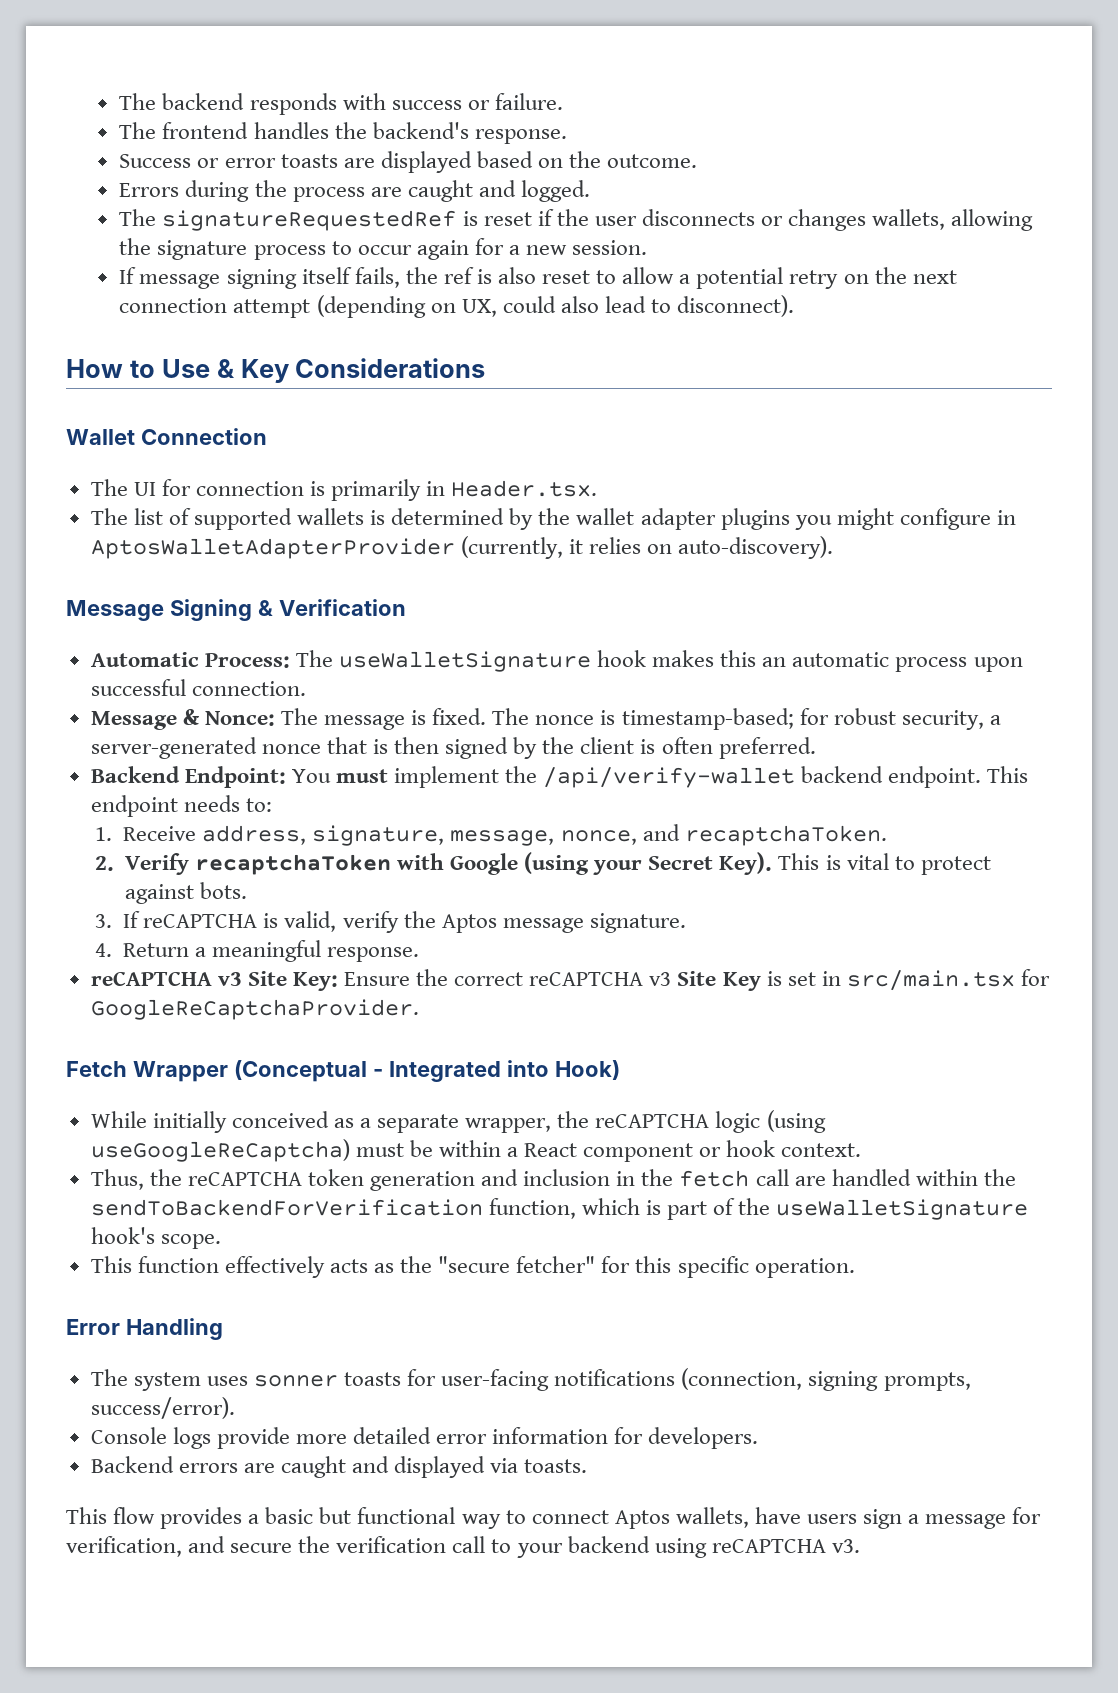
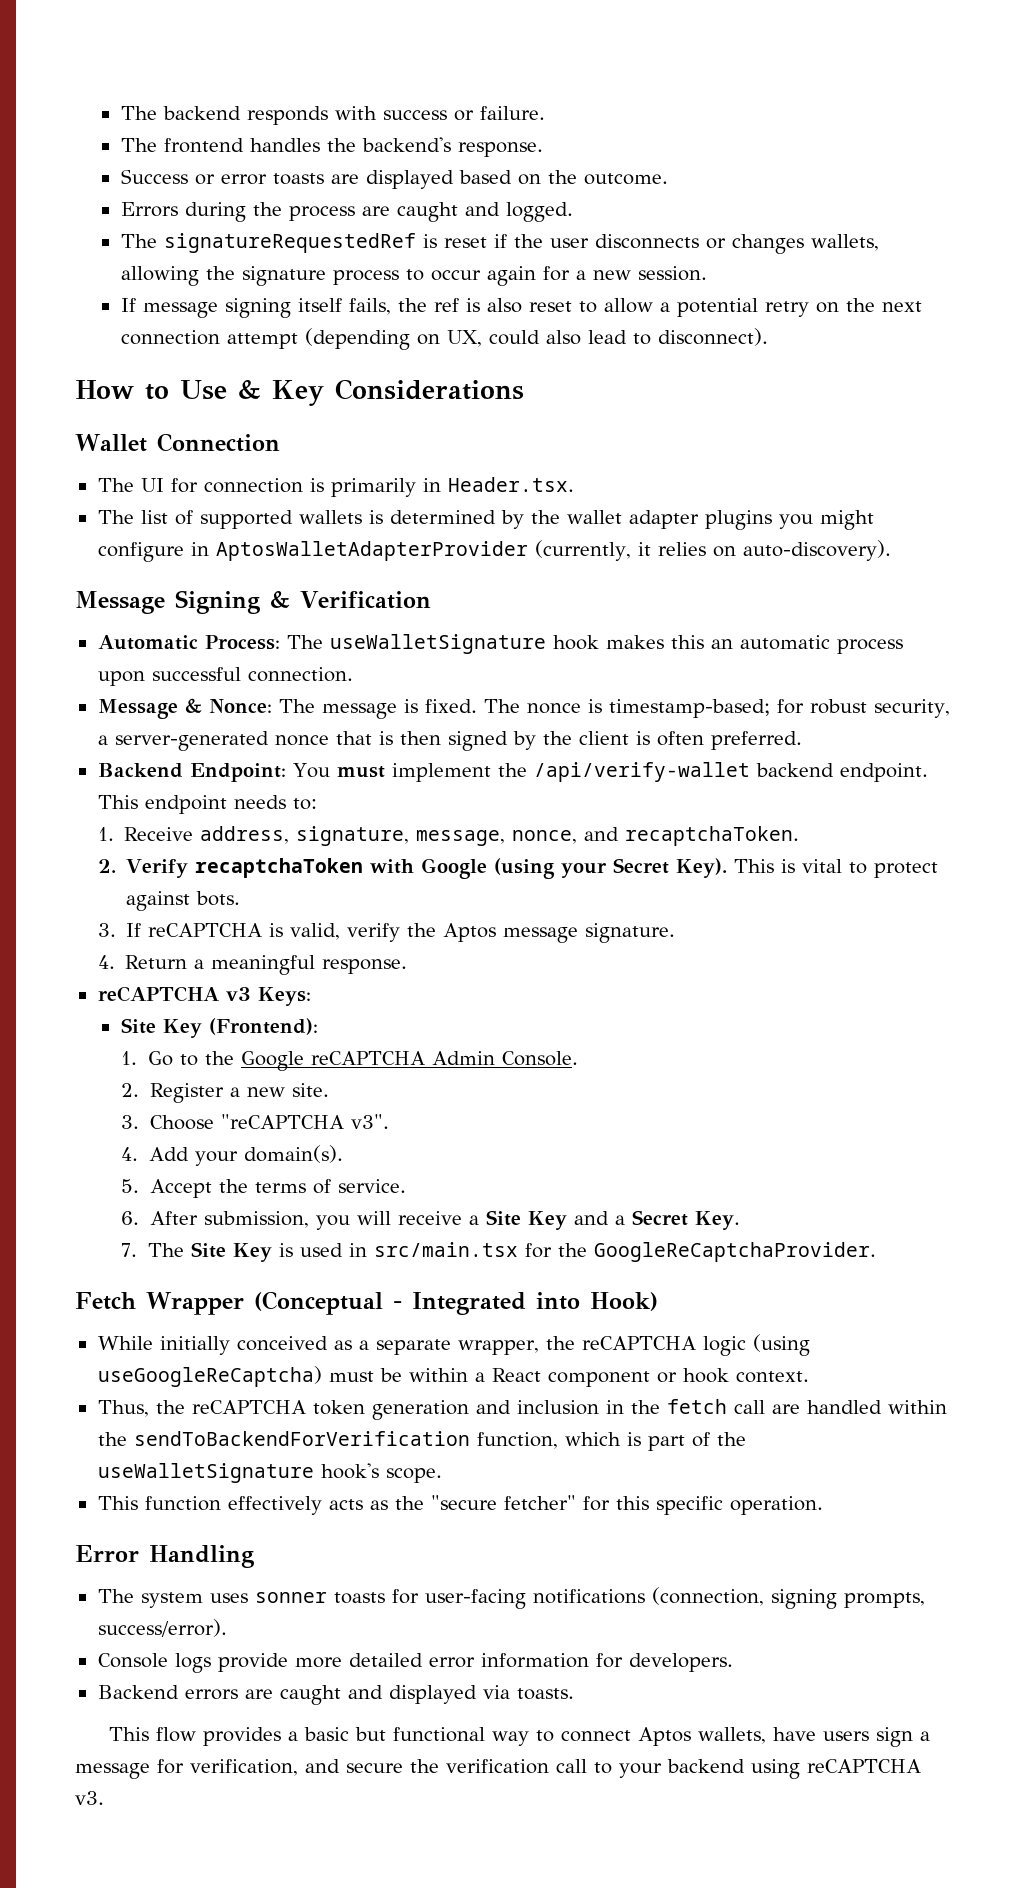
- reCAPTCHA v3 Site Key: Ensure the correct reCAPTCHA v3 Site Key is set in src/main.tsx for GoogleReCaptchaProvider.
+ reCAPTCHA v3 Keys:
+ Site Key (Frontend):
+ 1. Go to the Google reCAPTCHA Admin Console.
+ 2. Register a new site.
+ 3. Choose "reCAPTCHA v3".
+ 4. Add your domain(s).
+ 5. Accept the terms of service.
+ 6. After submission, you will receive a Site Key and a Secret Key.
+ 7. The Site Key is used in src/main.tsx for the GoogleReCaptchaProvider.

